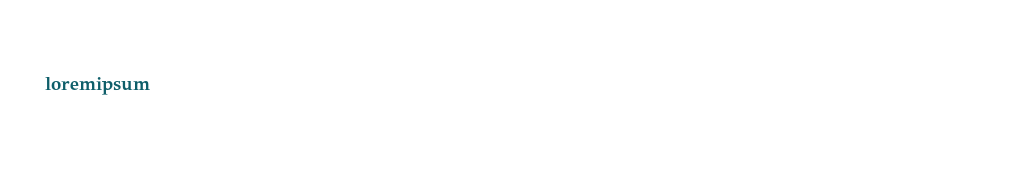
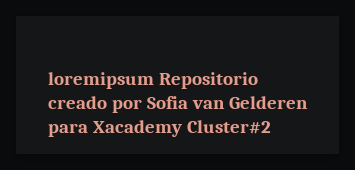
- loremipsum
+ loremipsum Repositorio creado por Sofia van Gelderen para Xacademy Cluster#2

